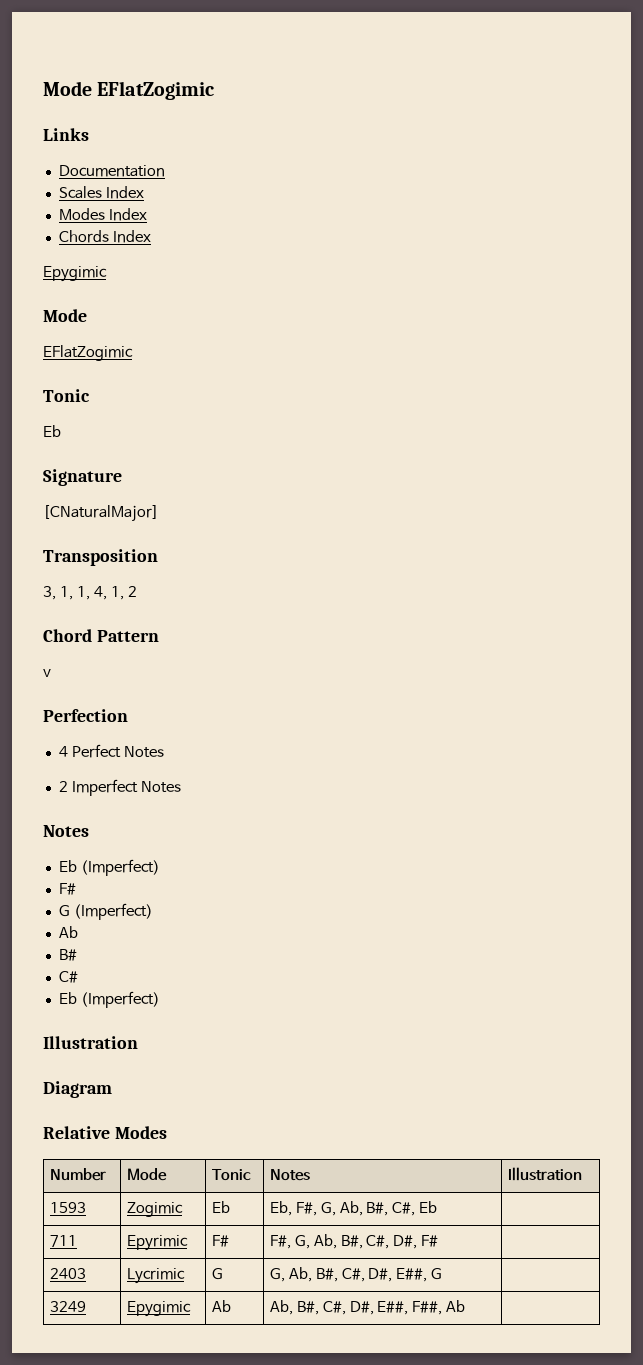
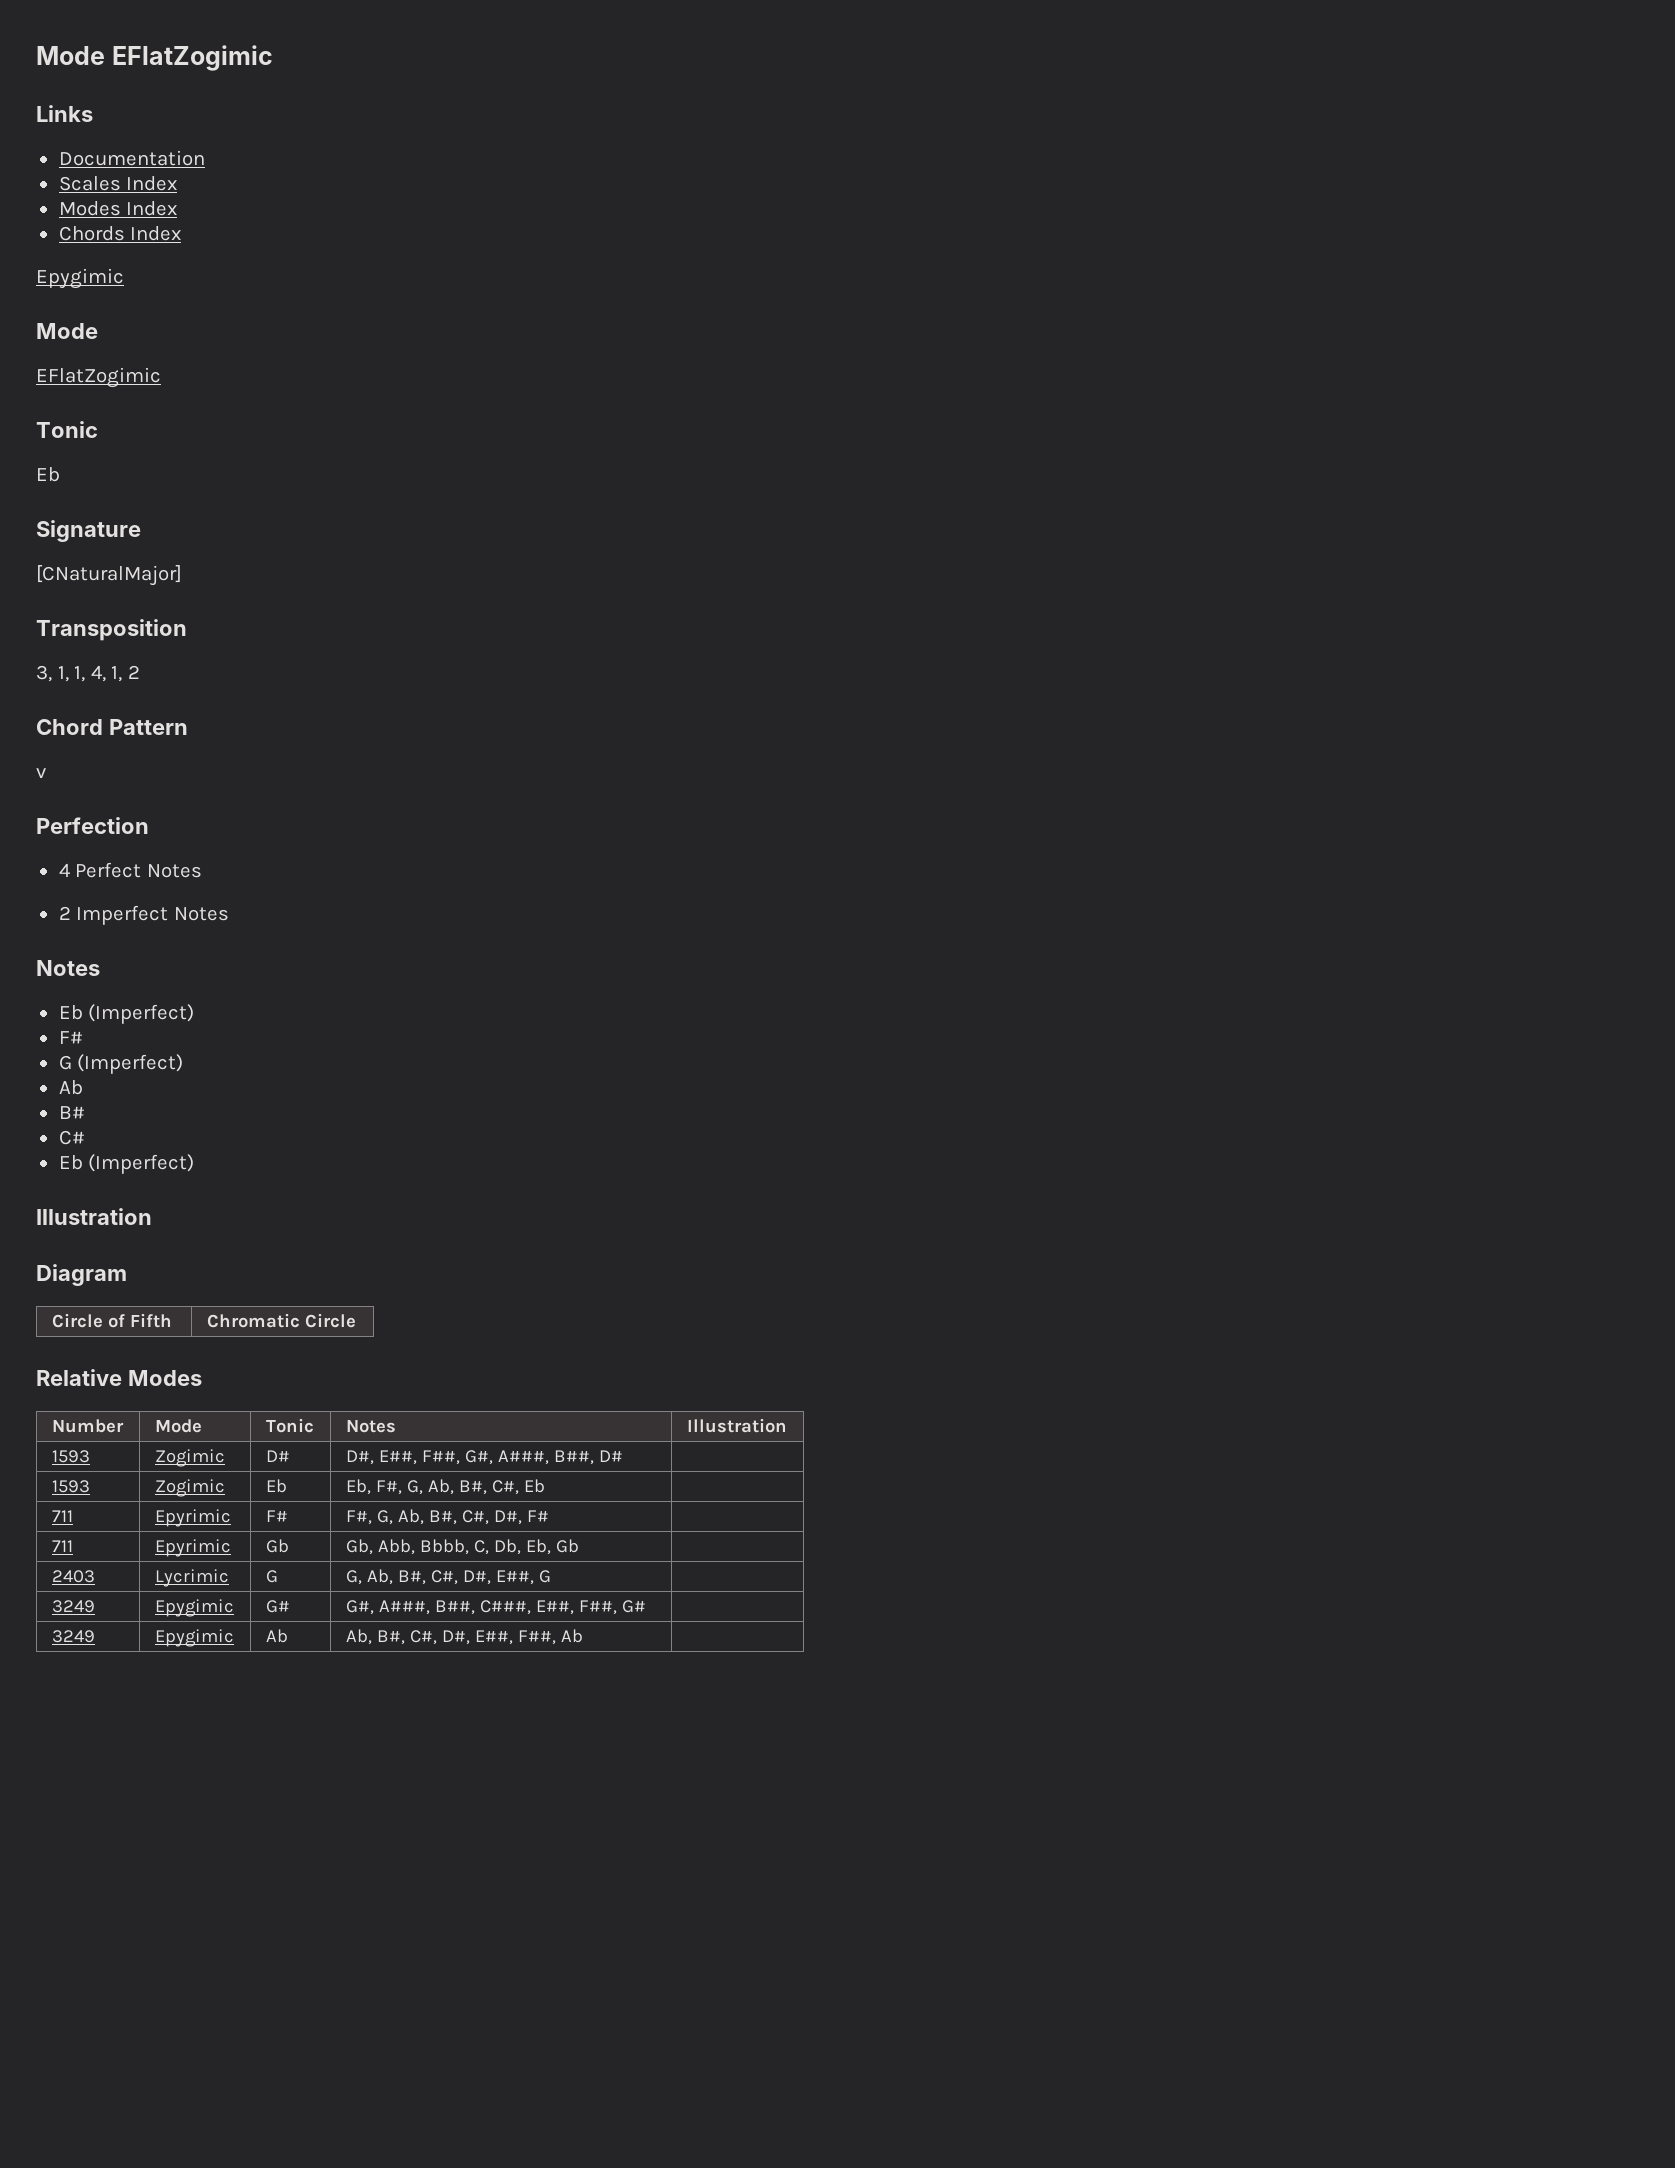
+ Circle of Fifth | Chromatic Circle
+ 1593 | Zogimic | D# | D#, E##, F##, G#, A###, B##, D# |
+ 711 | Epyrimic | Gb | Gb, Abb, Bbbb, C, Db, Eb, Gb |
+ 3249 | Epygimic | G# | G#, A###, B##, C###, E##, F##, G# |

